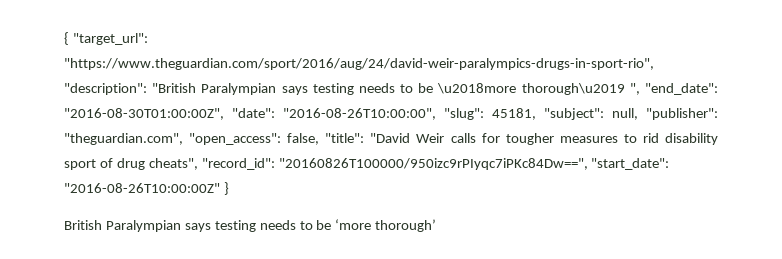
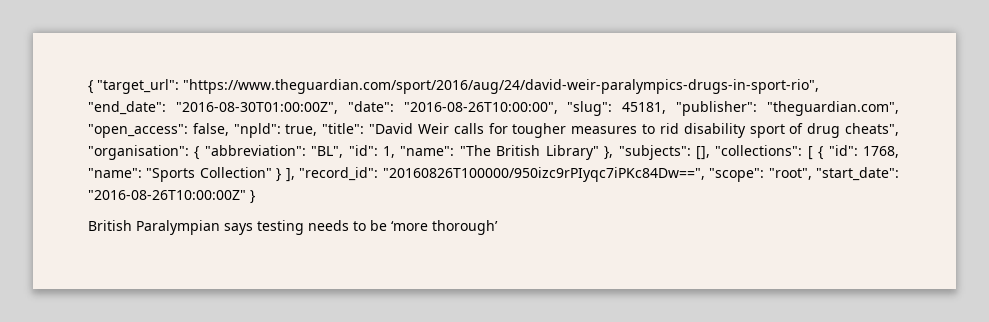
- { "target_url": "https://www.theguardian.com/sport/2016/aug/24/david-weir-paralympics-drugs-in-sport-rio", "description": "British Paralympian says testing needs to be \u2018more thorough\u2019 ", "end_date": "2016-08-30T01:00:00Z", "date": "2016-08-26T10:00:00", "slug": 45181, "subject": null, "publisher": "theguardian.com", "open_access": false, "title": "David Weir calls for tougher measures to rid disability sport of drug cheats", "record_id": "20160826T100000/950izc9rPIyqc7iPKc84Dw==", "start_date": "2016-08-26T10:00:00Z" }
+ { "target_url": "https://www.theguardian.com/sport/2016/aug/24/david-weir-paralympics-drugs-in-sport-rio", "end_date": "2016-08-30T01:00:00Z", "date": "2016-08-26T10:00:00", "slug": 45181, "publisher": "theguardian.com", "open_access": false, "npld": true, "title": "David Weir calls for tougher measures to rid disability sport of drug cheats", "organisation": { "abbreviation": "BL", "id": 1, "name": "The British Library" }, "subjects": [], "collections": [ { "id": 1768, "name": "Sports Collection" } ], "record_id": "20160826T100000/950izc9rPIyqc7iPKc84Dw==", "scope": "root", "start_date": "2016-08-26T10:00:00Z" }

